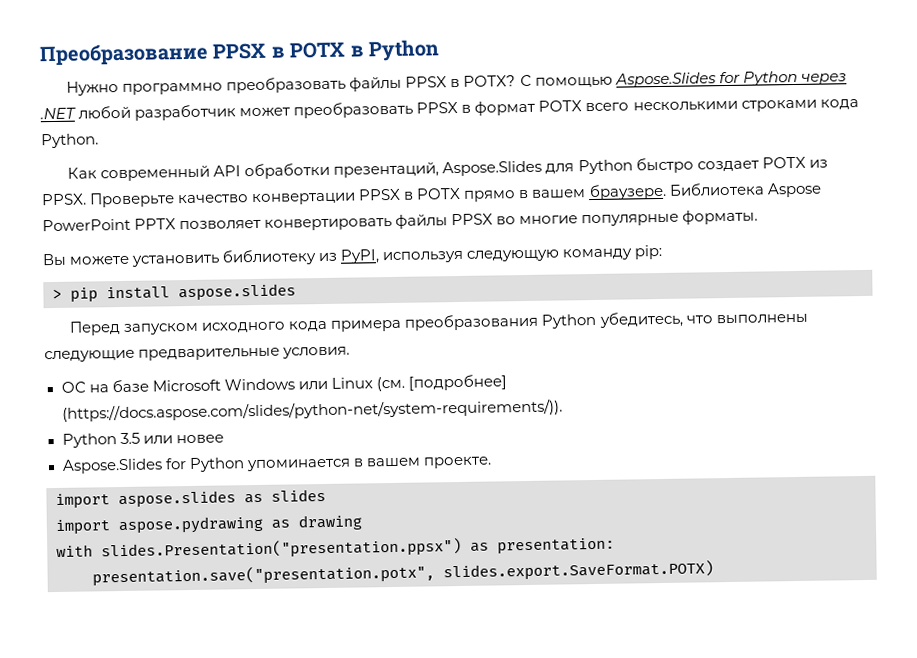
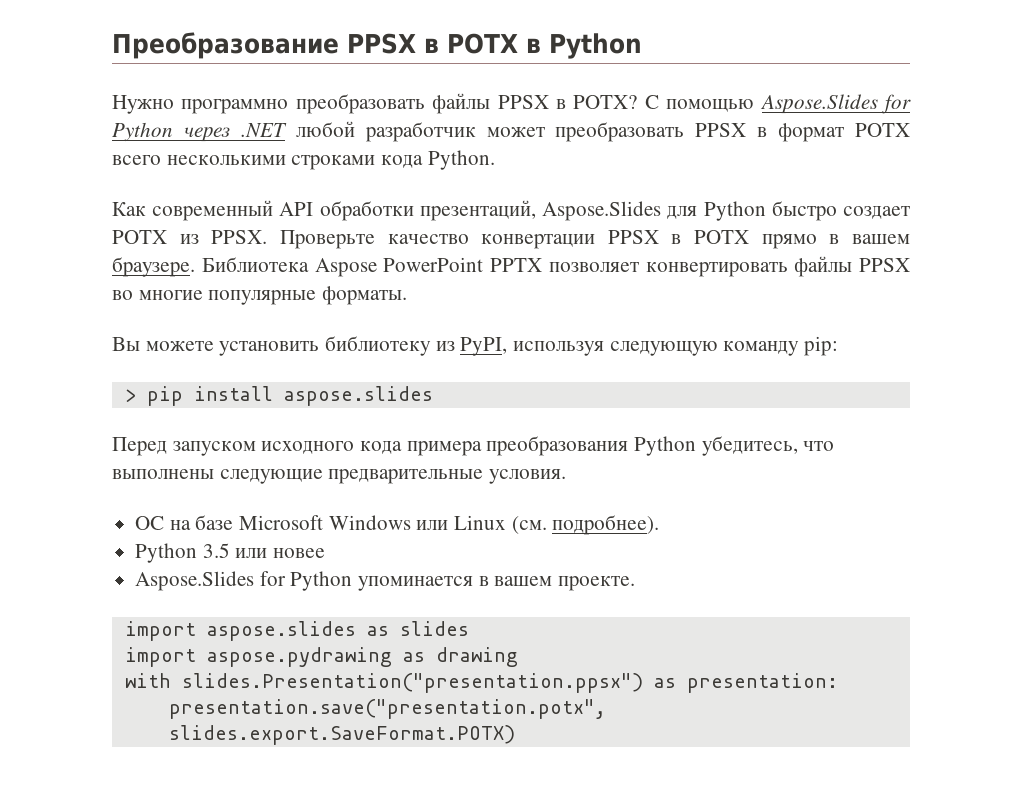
- ОС на базе Microsoft Windows или Linux (см. [подробнее] (https://docs.aspose.com/slides/python-net/system-requirements/)).
+ ОС на базе Microsoft Windows или Linux (см. подробнее).

